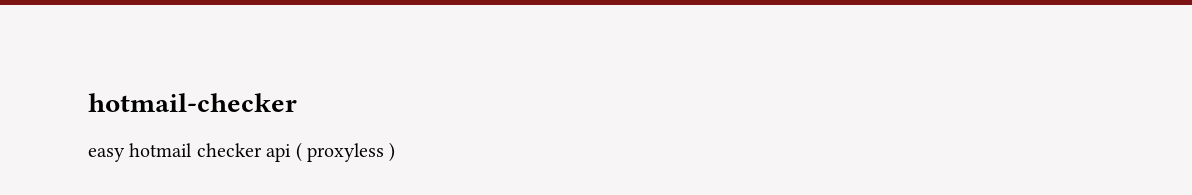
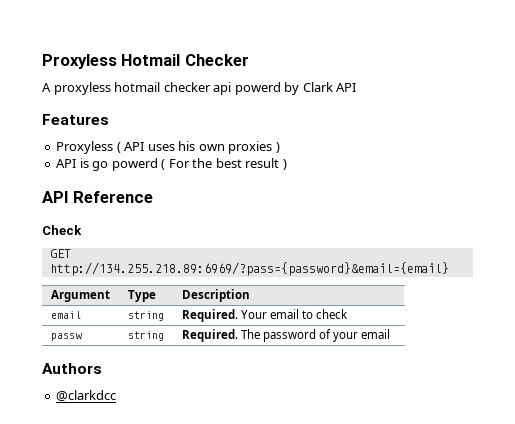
- hotmail-checker
- easy hotmail checker api ( proxyless )
+ Proxyless Hotmail Checker
+ A proxyless hotmail checker api powerd by Clark API
+ Features
+ Proxyless ( API uses his own proxies )
+ API is go powerd ( For the best result )
+ API Reference
+ Check
+ GET http://134.255.218.89:6969/?pass={password}&email={email}
+ Argument | Type | Description
+ email | string | Required. Your email to check
+ passw | string | Required. The password of your email
+ Authors
+ @clarkdcc

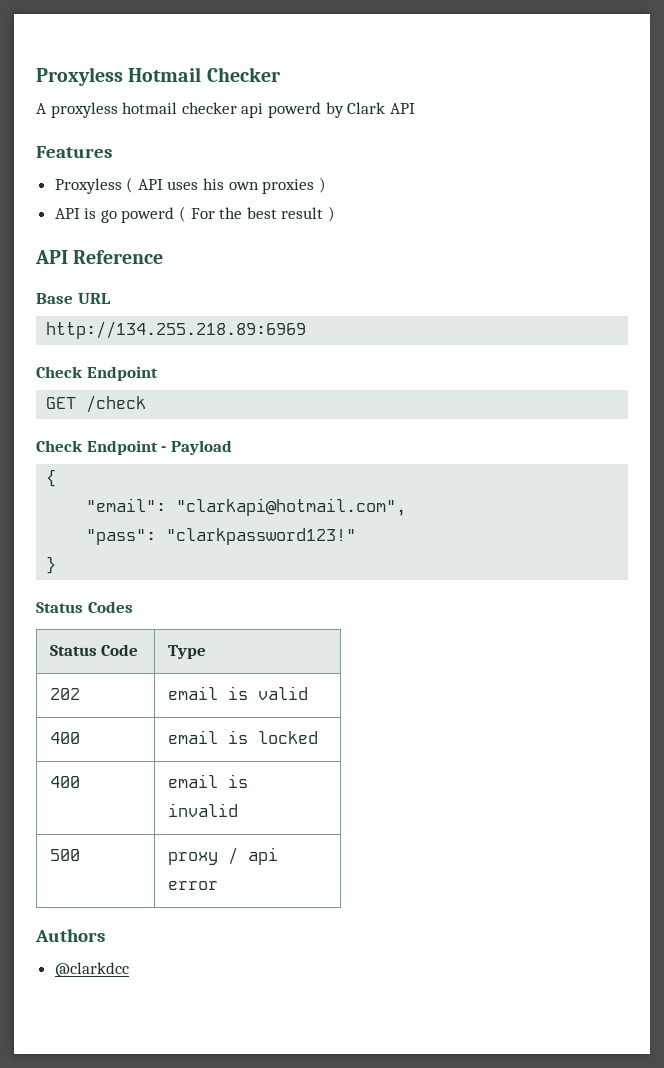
- Check
+ Base URL
+ http://134.255.218.89:6969
+ Check Endpoint
- GET http://134.255.218.89:6969/?pass={password}&email={email}
- Argument | Type | Description
- email | string | Required. Your email to check
- passw | string | Required. The password of your email
+ GET /check
+ Check Endpoint - Payload
+ {
+ "email": "clarkapi@hotmail.com",
+ "pass": "clarkpassword123!"
+ }
+ Status Codes
+ Status Code | Type
+ 202 | email is valid
+ 400 | email is locked
+ 400 | email is invalid
+ 500 | proxy / api error

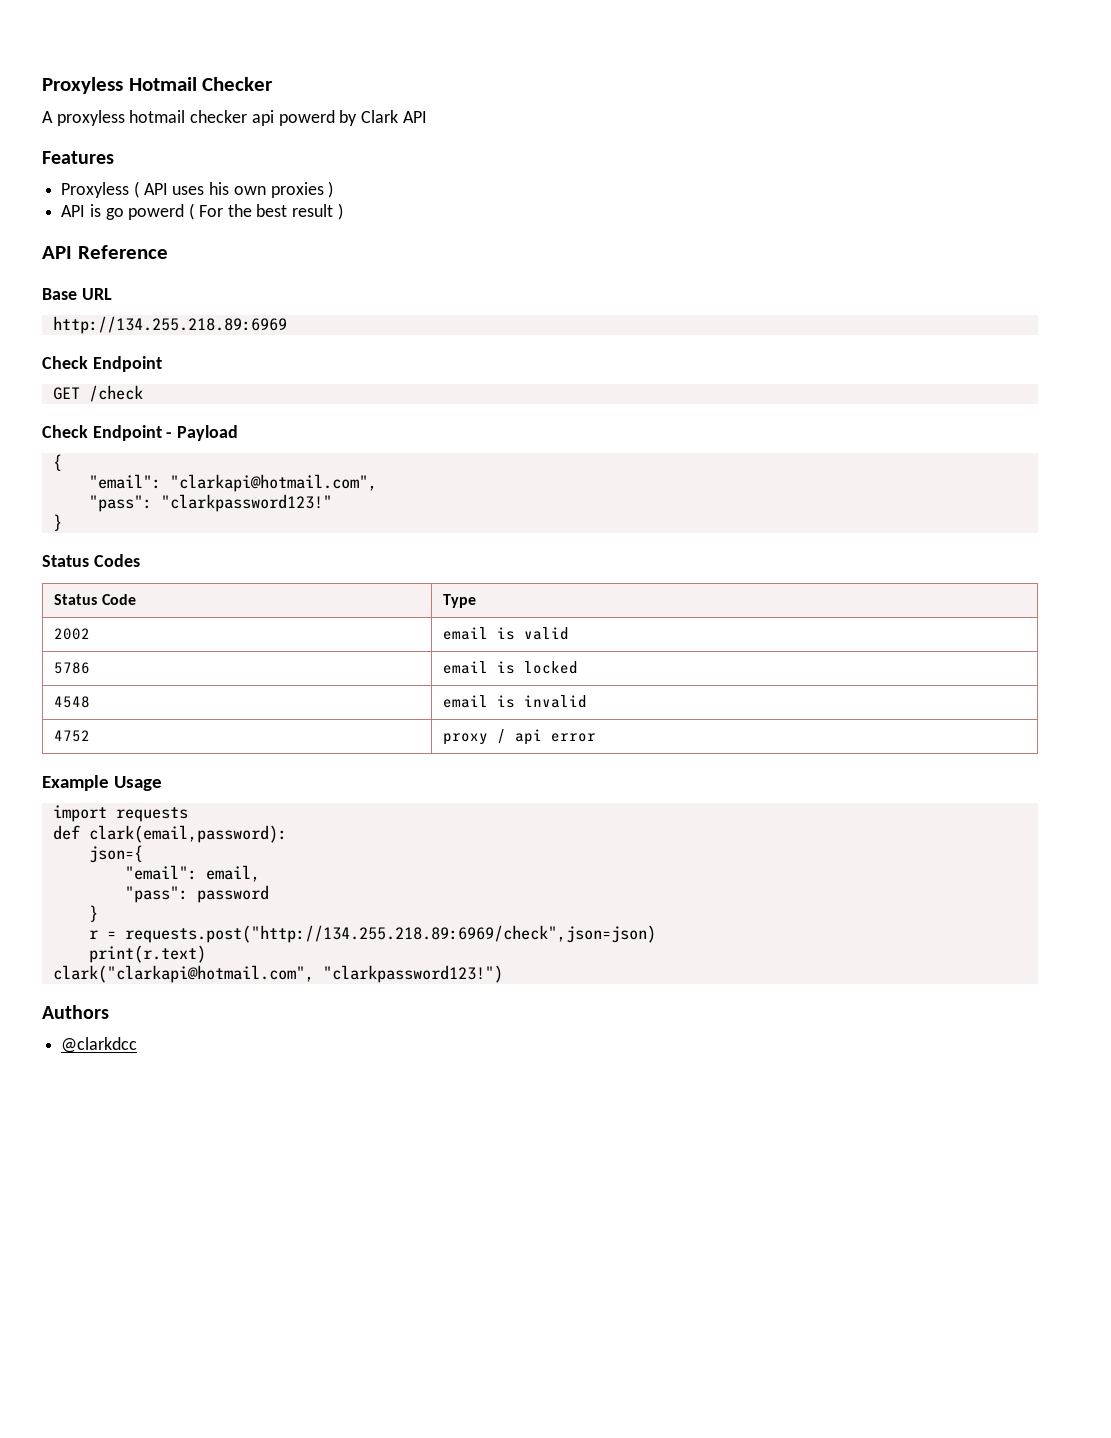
- 202 | email is valid
+ 2002 | email is valid
- 400 | email is locked
+ 5786 | email is locked
- 400 | email is invalid
+ 4548 | email is invalid
- 500 | proxy / api error
+ 4752 | proxy / api error
+ Example Usage
+ import requests
+ def clark(email,password):
+ json={
+ "email": email,
+ "pass": password
+ }
+ r = requests.post("http://134.255.218.89:6969/check",json=json)
+ print(r.text)
+ clark("clarkapi@hotmail.com", "clarkpassword123!")

